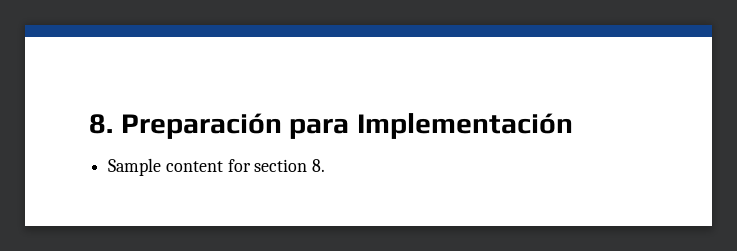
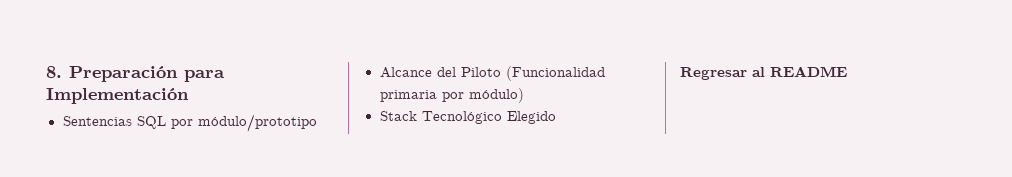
- Sample content for section 8.
+ Sentencias SQL por módulo/prototipo
+ Alcance del Piloto (Funcionalidad primaria por módulo)
+ Stack Tecnológico Elegido
+ Regresar al README

